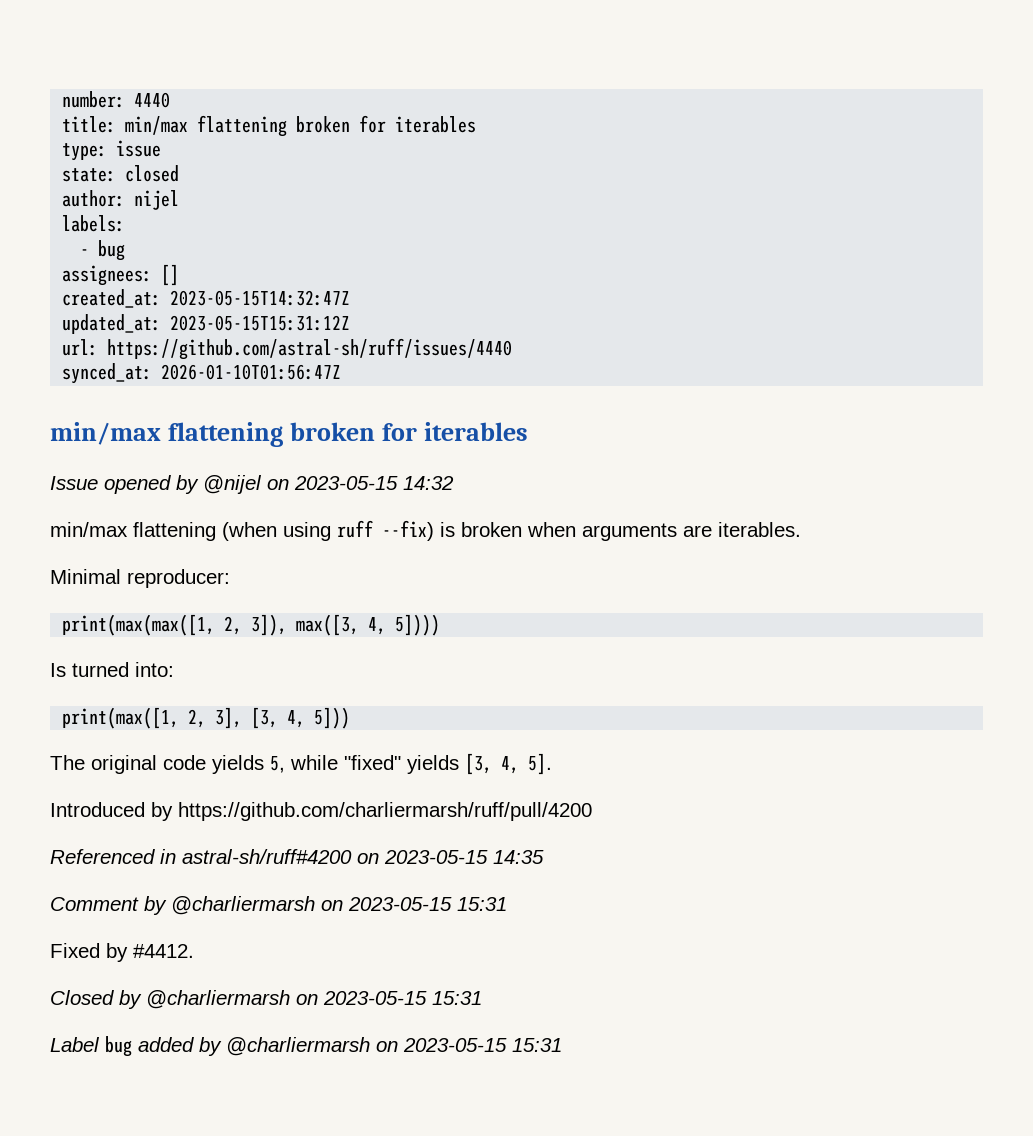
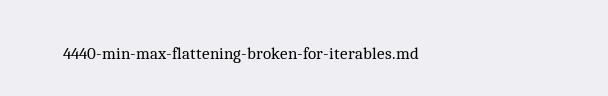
- number: 4440
- title: min/max flattening broken for iterables
- type: issue
- state: closed
- author: nijel
- labels:
- - bug
- assignees: []
- created_at: 2023-05-15T14:32:47Z
- updated_at: 2023-05-15T15:31:12Z
- url: https://github.com/astral-sh/ruff/issues/4440
- synced_at: 2026-01-10T01:56:47Z
- min/max flattening broken for iterables
- Issue opened by @nijel on 2023-05-15 14:32
- min/max flattening (when using ruff --fix) is broken when arguments are iterables.
- Minimal reproducer:
- print(max(max([1, 2, 3]), max([3, 4, 5])))
- Is turned into:
- print(max([1, 2, 3], [3, 4, 5]))
- The original code yields 5, while "fixed" yields [3, 4, 5].
- Introduced by https://github.com/charliermarsh/ruff/pull/4200
- Referenced in astral-sh/ruff#4200 on 2023-05-15 14:35
- Comment by @charliermarsh on 2023-05-15 15:31
- Fixed by #4412.
- Closed by @charliermarsh on 2023-05-15 15:31
- Label bug added by @charliermarsh on 2023-05-15 15:31
+ 4440-min-max-flattening-broken-for-iterables.md

